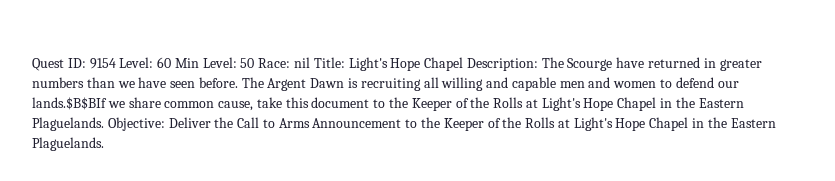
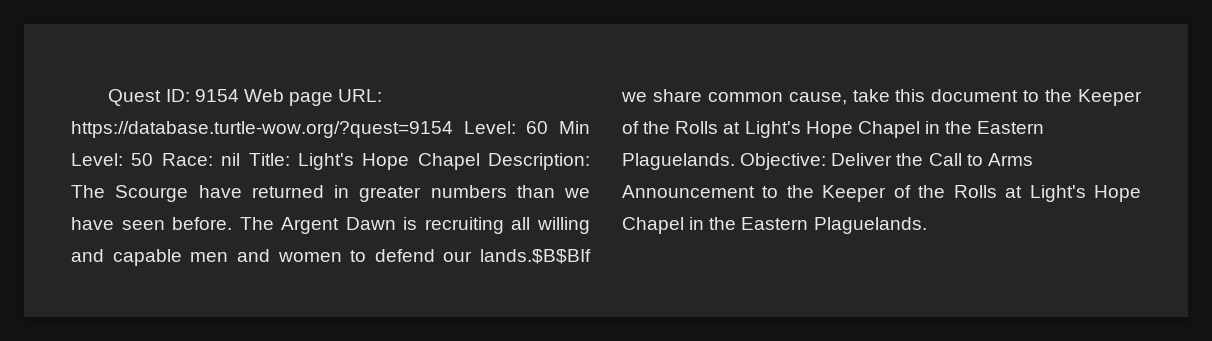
- Quest ID: 9154 Level: 60 Min Level: 50 Race: nil Title: Light's Hope Chapel Description: The Scourge have returned in greater numbers than we have seen before.
+ Quest ID: 9154 Web page URL: https://database.turtle-wow.org/?quest=9154 Level: 60 Min Level: 50 Race: nil Title: Light's Hope Chapel Description: The Scourge have returned in greater numbers than we have seen before.

